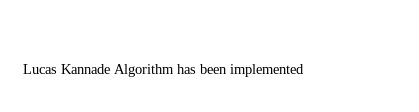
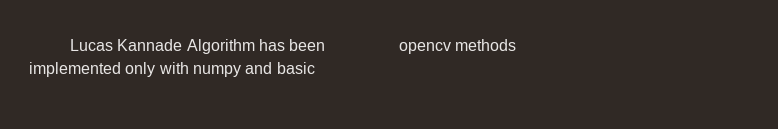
- Lucas Kannade Algorithm has been implemented
+ Lucas Kannade Algorithm has been implemented only with numpy and basic opencv methods

